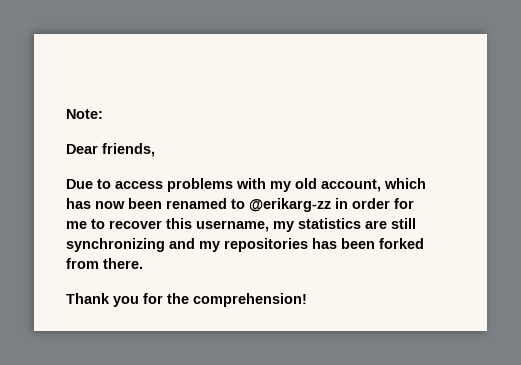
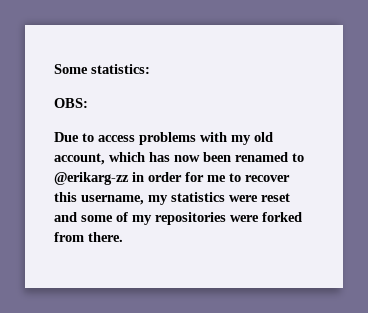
- Note:
- Dear friends,
+ Some statistics:
+ OBS:
- Due to access problems with my old account, which has now been renamed to @erikarg-zz in order for me to recover this username, my statistics are still synchronizing and my repositories has been forked from there.
- Thank you for the comprehension!
+ Due to access problems with my old account, which has now been renamed to @erikarg-zz in order for me to recover this username, my statistics were reset and some of my repositories were forked from there.

